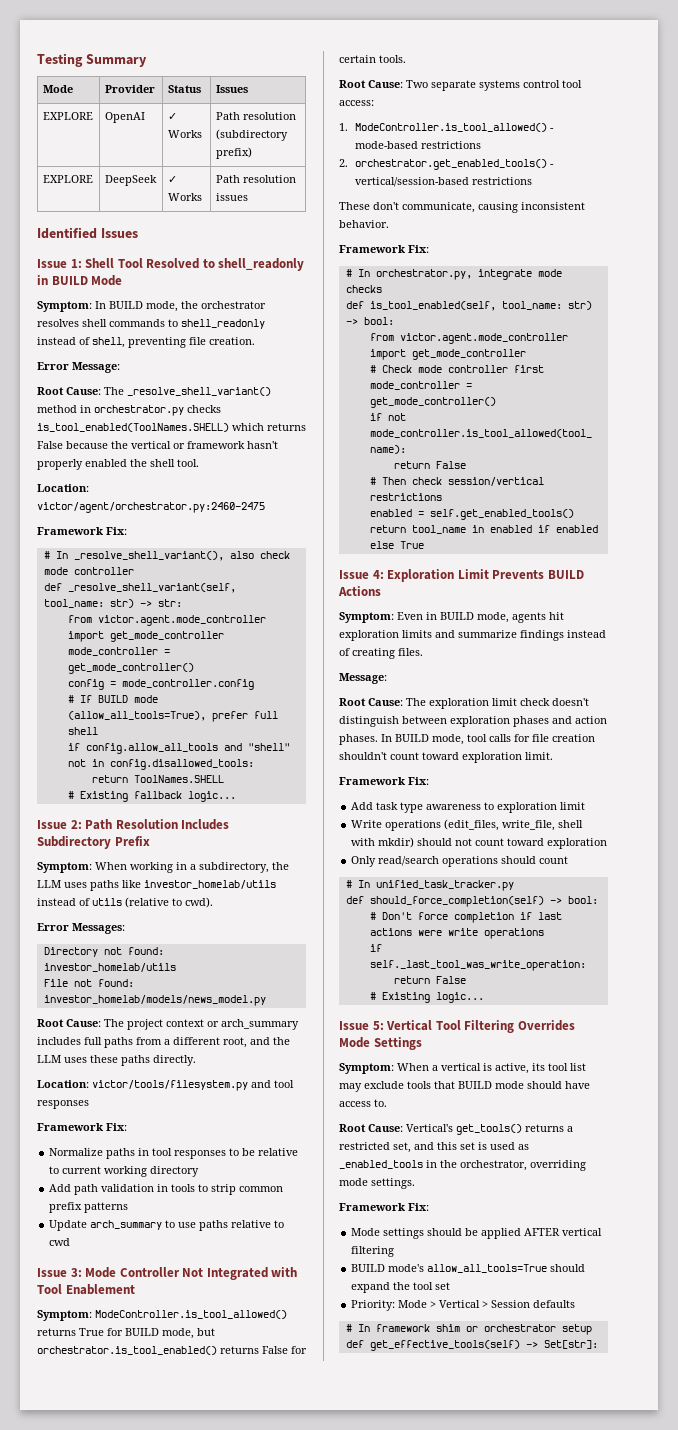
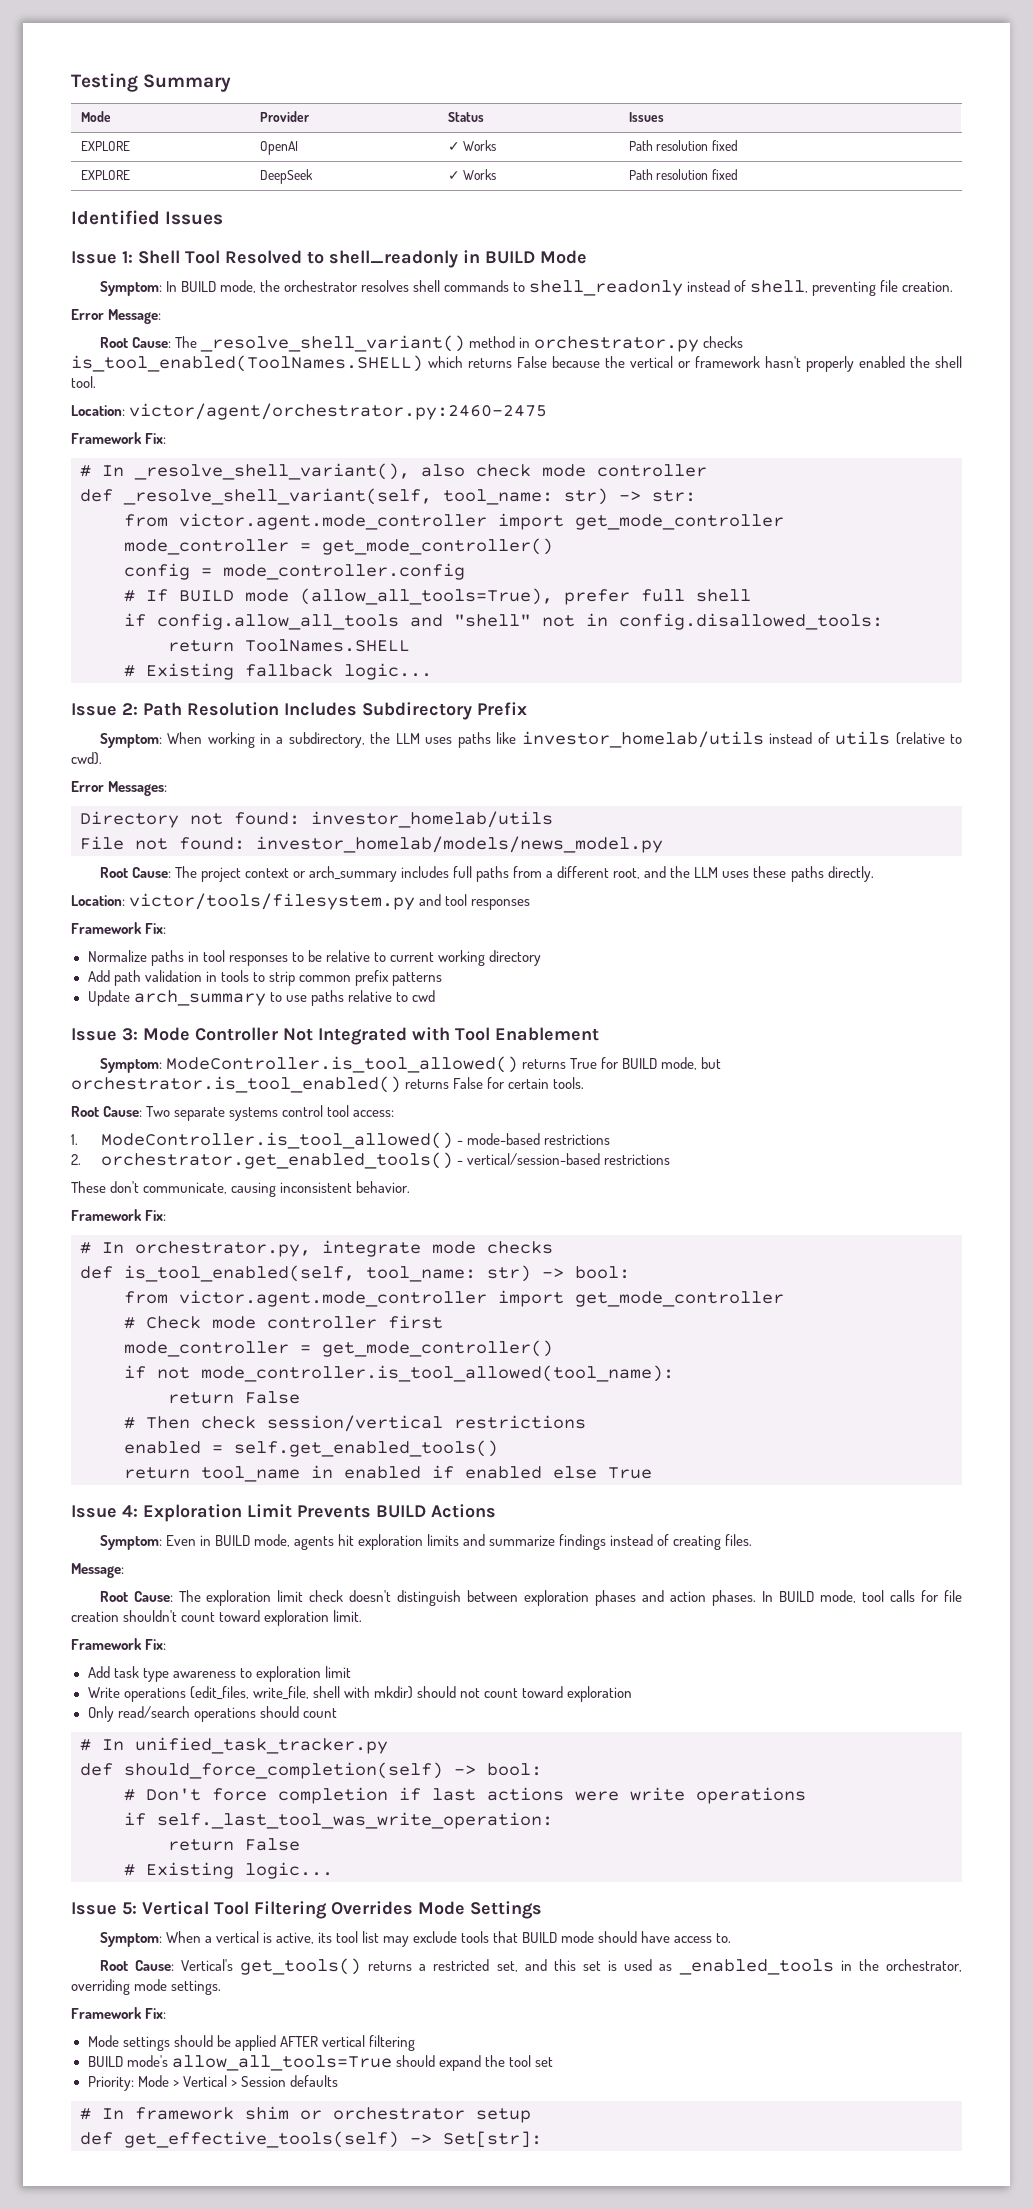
- EXPLORE | OpenAI | ✓ Works | Path resolution (subdirectory prefix)
+ EXPLORE | OpenAI | ✓ Works | Path resolution fixed
- EXPLORE | DeepSeek | ✓ Works | Path resolution issues
+ EXPLORE | DeepSeek | ✓ Works | Path resolution fixed

